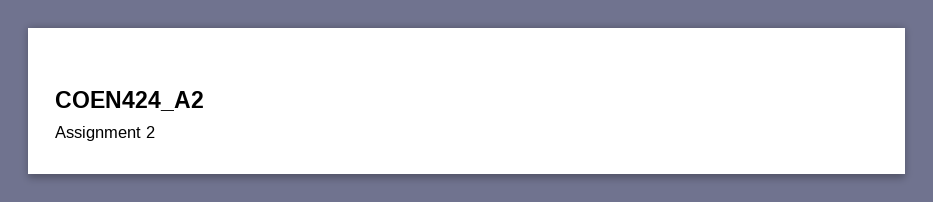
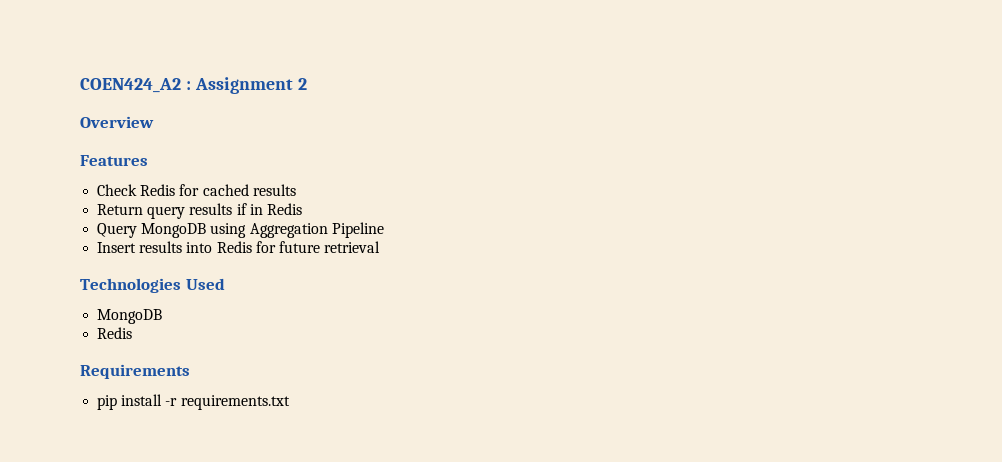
- COEN424_A2
- Assignment 2
+ COEN424_A2 : Assignment 2
+ Overview
+ Features
+ Check Redis for cached results
+ Return query results if in Redis
+ Query MongoDB using Aggregation Pipeline
+ Insert results into Redis for future retrieval
+ Technologies Used
+ MongoDB
+ Redis
+ Requirements
+ pip install -r requirements.txt

